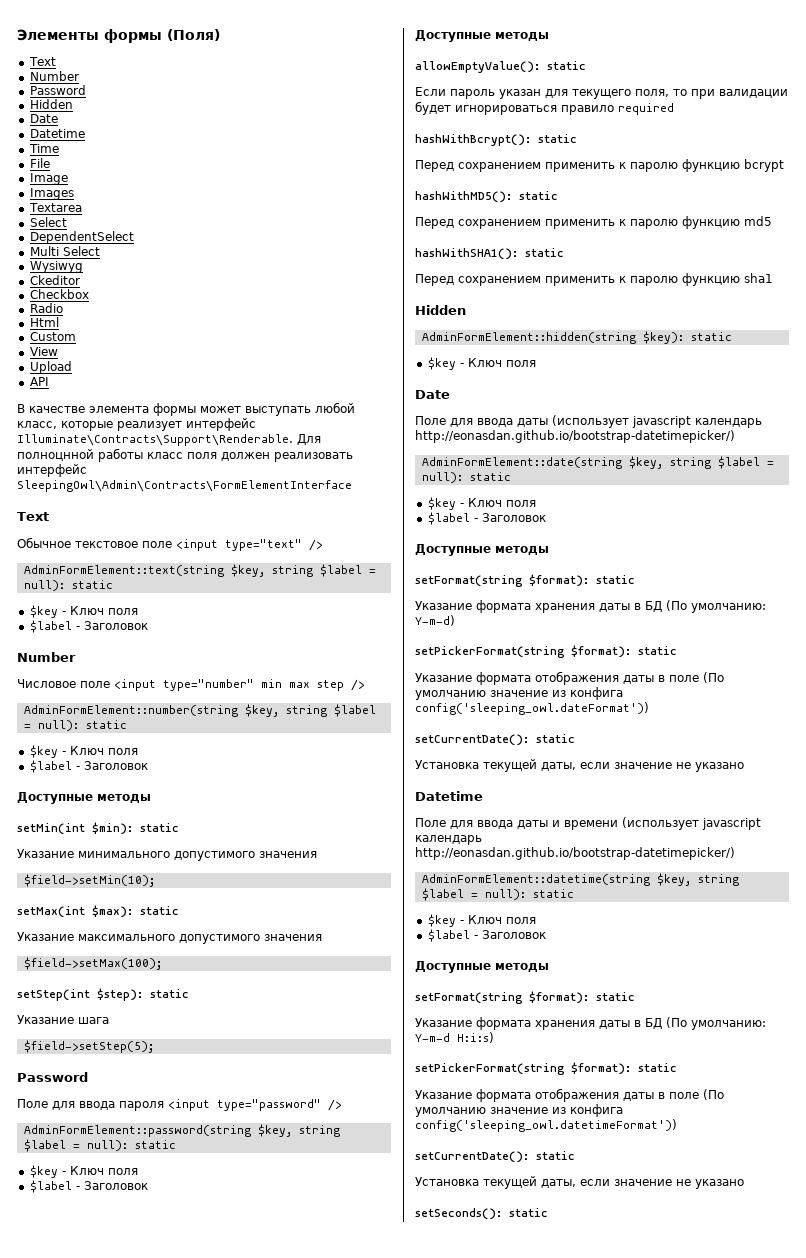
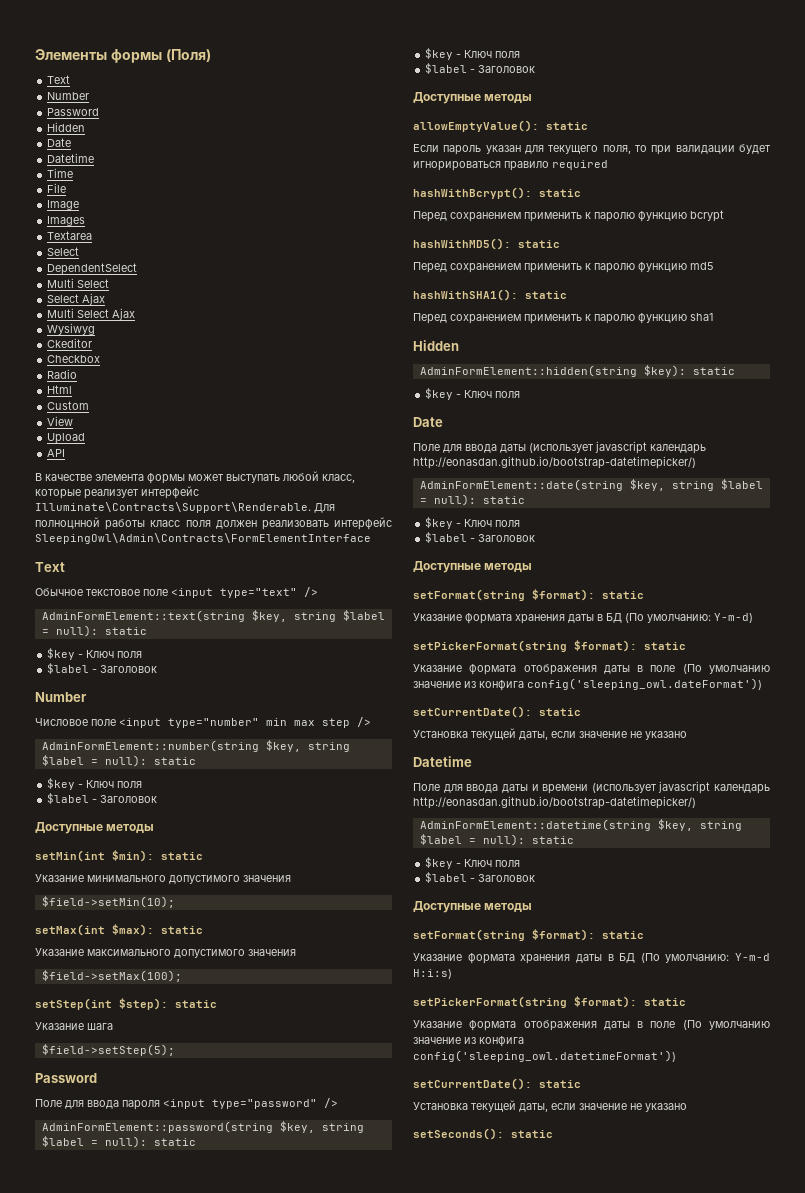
  DependentSelect
  Multi Select
+ Select Ajax
+ Multi Select Ajax

